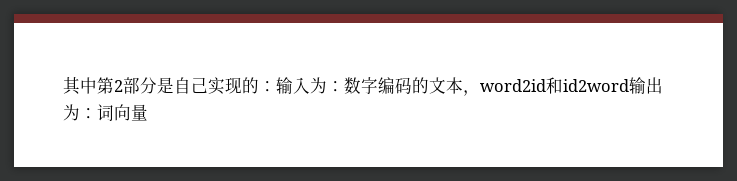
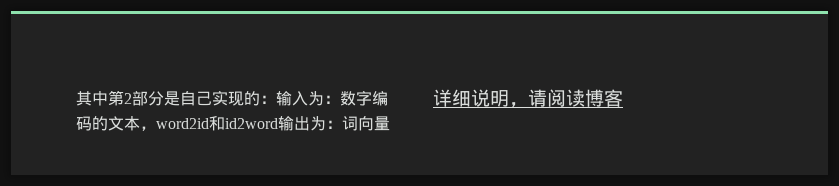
+ 详细说明，请阅读博客

